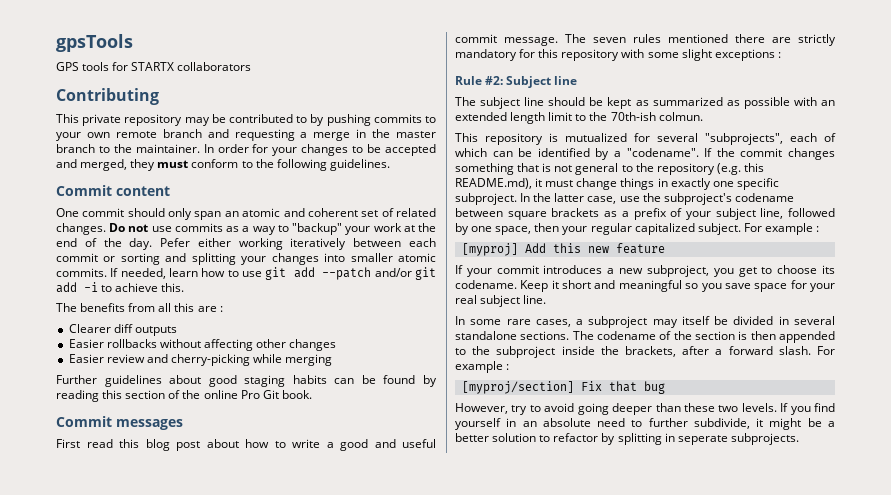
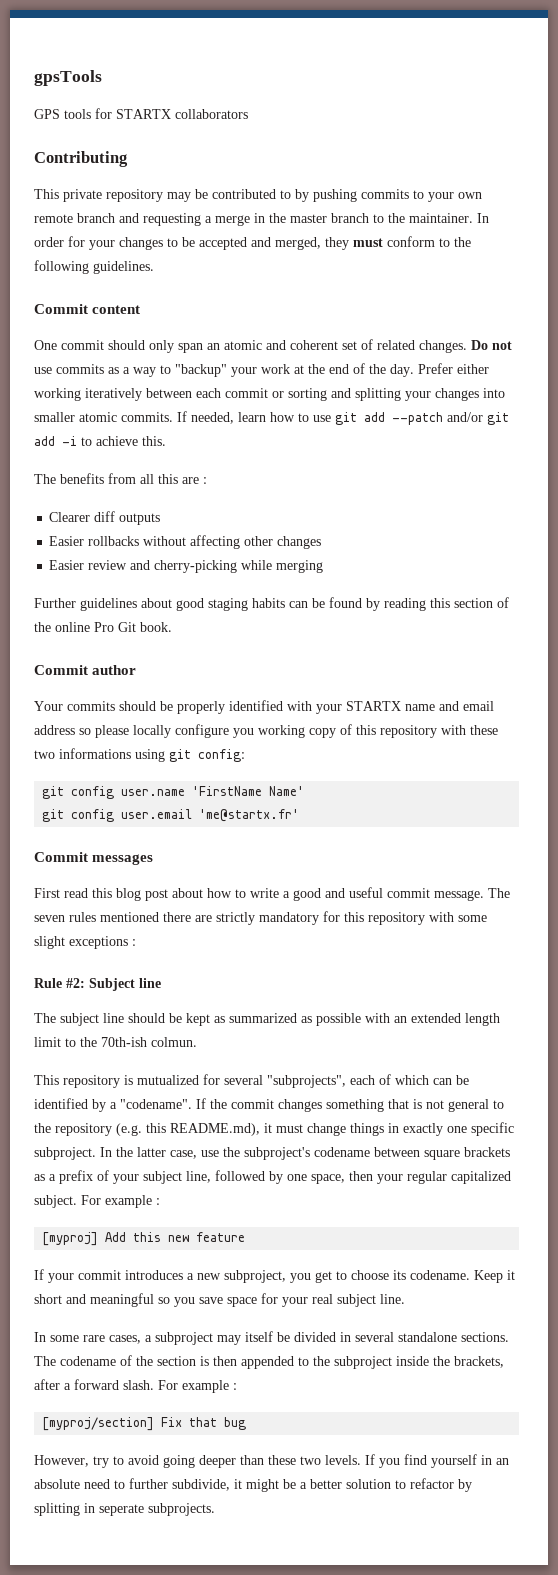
- Pefer either working iteratively between each commit or sorting and splitting your changes into smaller atomic commits.
+ Prefer either working iteratively between each commit or sorting and splitting your changes into smaller atomic commits.
+ Commit author
+ Your commits should be properly identified with your STARTX name and email address so please locally configure you working copy of this repository with these two informations using git config:
+ git config user.name 'FirstName Name'
+ git config user.email 'me@startx.fr'

